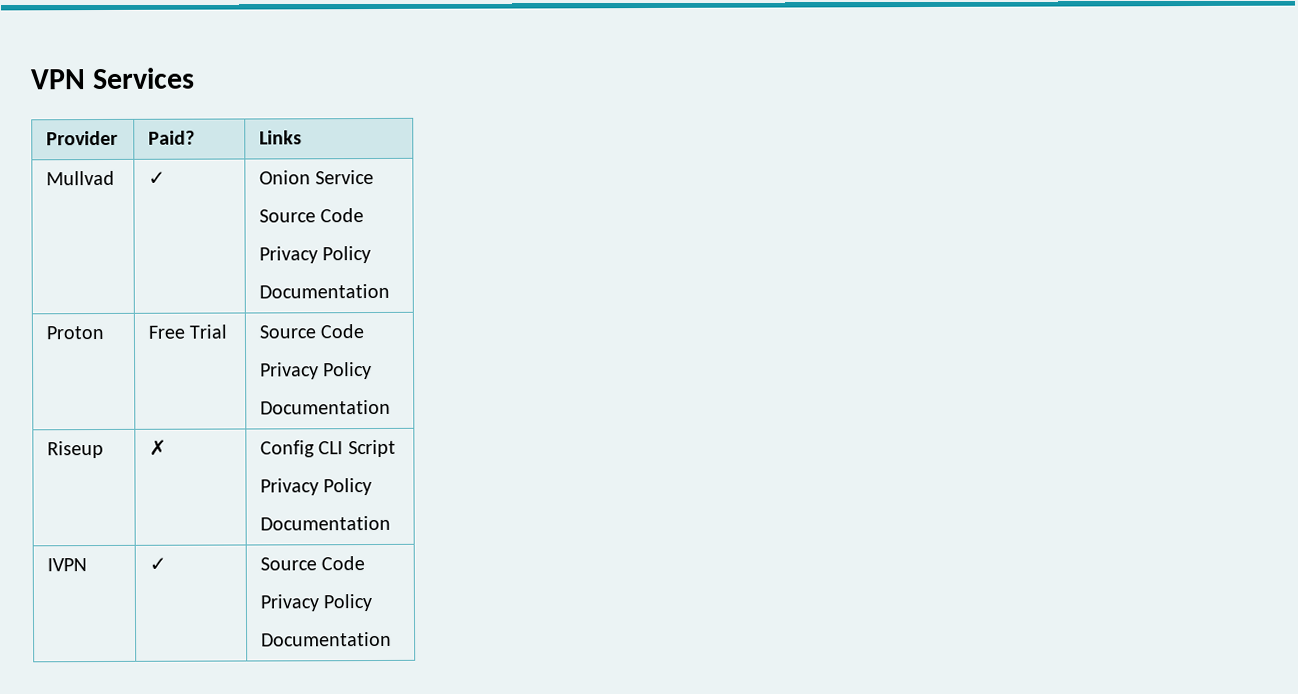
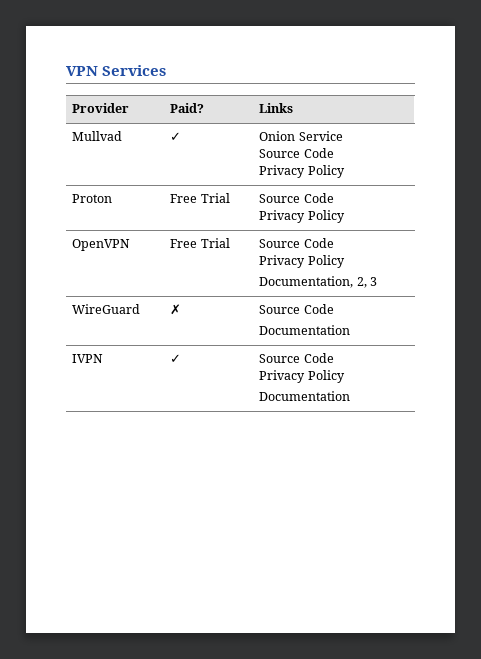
  Mullvad | ✓ | Onion Service
  Source Code
  Privacy Policy
- Documentation
  Proton | Free Trial | Source Code
  Privacy Policy
- Documentation
- Riseup | ✗ | Config CLI Script
+ OpenVPN | Free Trial | Source Code
  Privacy Policy
+ Documentation, 2, 3
+ WireGuard | ✗ | Source Code

